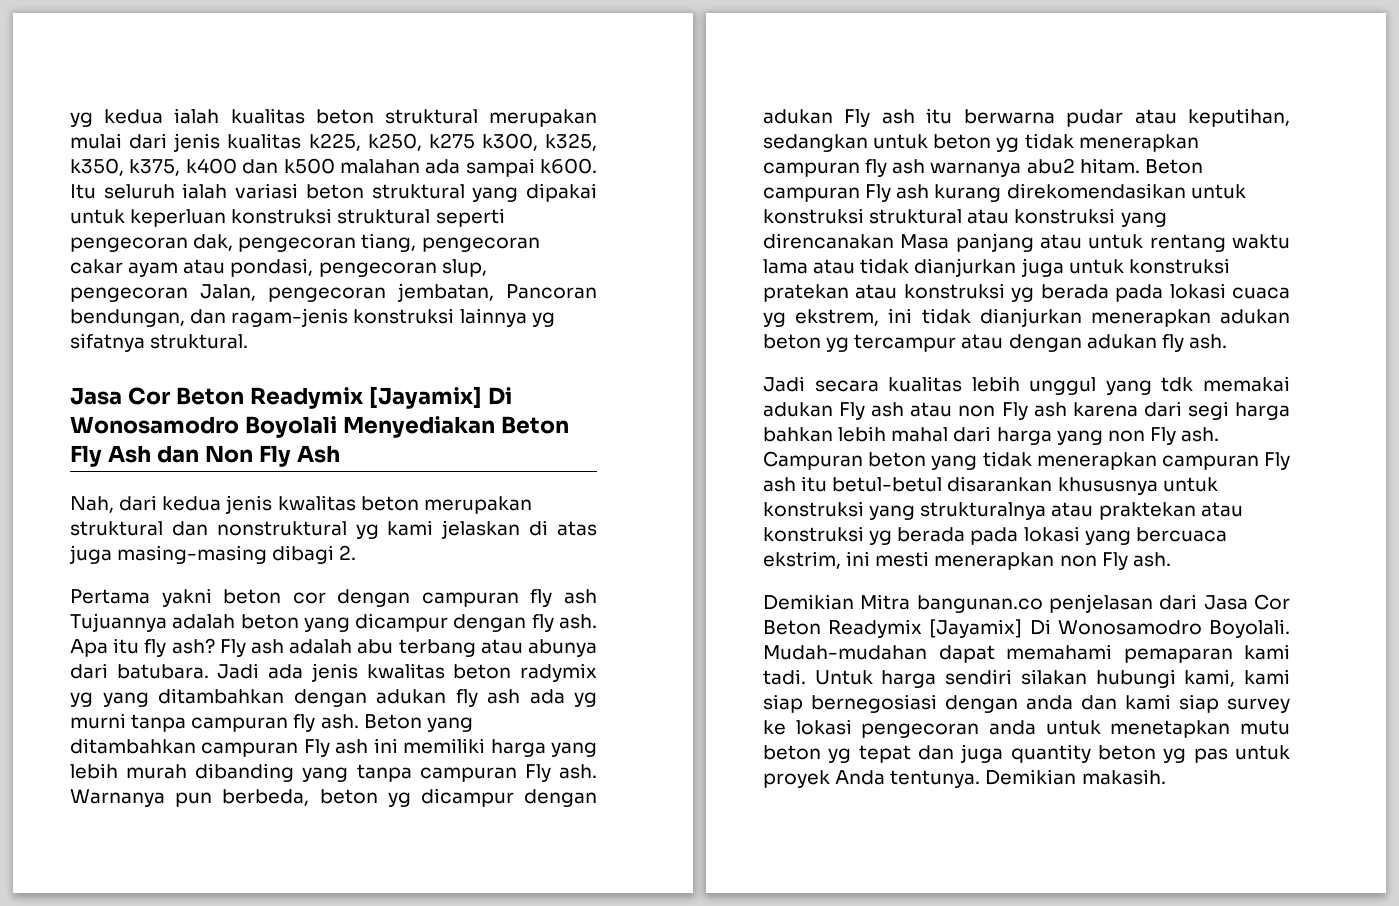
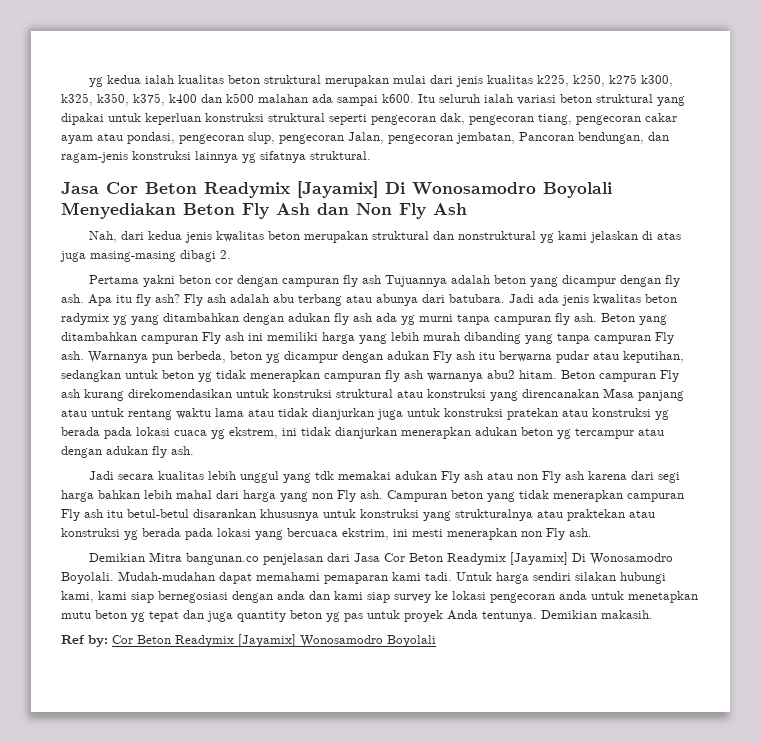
+ Ref by: Cor Beton Readymix [Jayamix] Wonosamodro Boyolali

